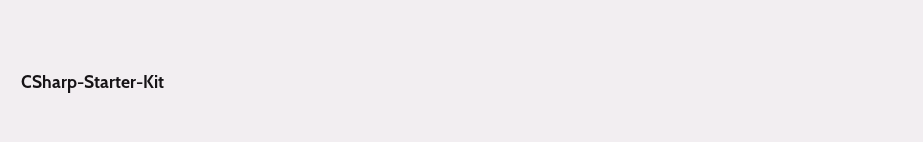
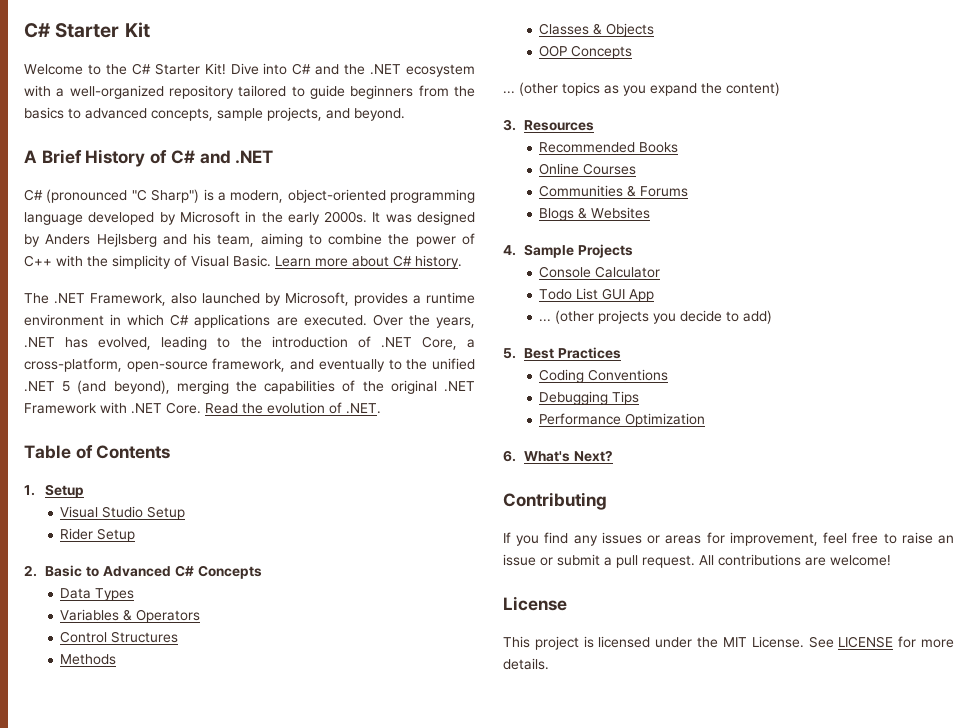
- CSharp-Starter-Kit
+ C# Starter Kit
+ Welcome to the C# Starter Kit! Dive into C# and the .NET ecosystem with a well-organized repository tailored to guide beginners from the basics to advanced concepts, sample projects, and beyond.
+ A Brief History of C# and .NET
+ C# (pronounced "C Sharp") is a modern, object-oriented programming language developed by Microsoft in the early 2000s. It was designed by Anders Hejlsberg and his team, aiming to combine the power of C++ with the simplicity of Visual Basic. Learn more about C# history.
+ The .NET Framework, also launched by Microsoft, provides a runtime environment in which C# applications are executed. Over the years, .NET has evolved, leading to the introduction of .NET Core, a cross-platform, open-source framework, and eventually to the unified .NET 5 (and beyond), merging the capabilities of the original .NET Framework with .NET Core. Read the evolution of .NET.
+ Table of Contents
+ 1. Setup
+ Visual Studio Setup
+ Rider Setup
+ 2. Basic to Advanced C# Concepts
+ Data Types
+ Variables & Operators
+ Control Structures
+ Methods
+ Classes & Objects
+ OOP Concepts
+ ... (other topics as you expand the content)
+ 3. Resources
+ Recommended Books
+ Online Courses
+ Communities & Forums
+ Blogs & Websites
+ 4. Sample Projects
+ Console Calculator
+ Todo List GUI App
+ ... (other projects you decide to add)
+ 5. Best Practices
+ Coding Conventions
+ Debugging Tips
+ Performance Optimization
+ 6. What's Next?
+ Contributing
+ If you find any issues or areas for improvement, feel free to raise an issue or submit a pull request. All contributions are welcome!
+ License
+ This project is licensed under the MIT License. See LICENSE for more details.

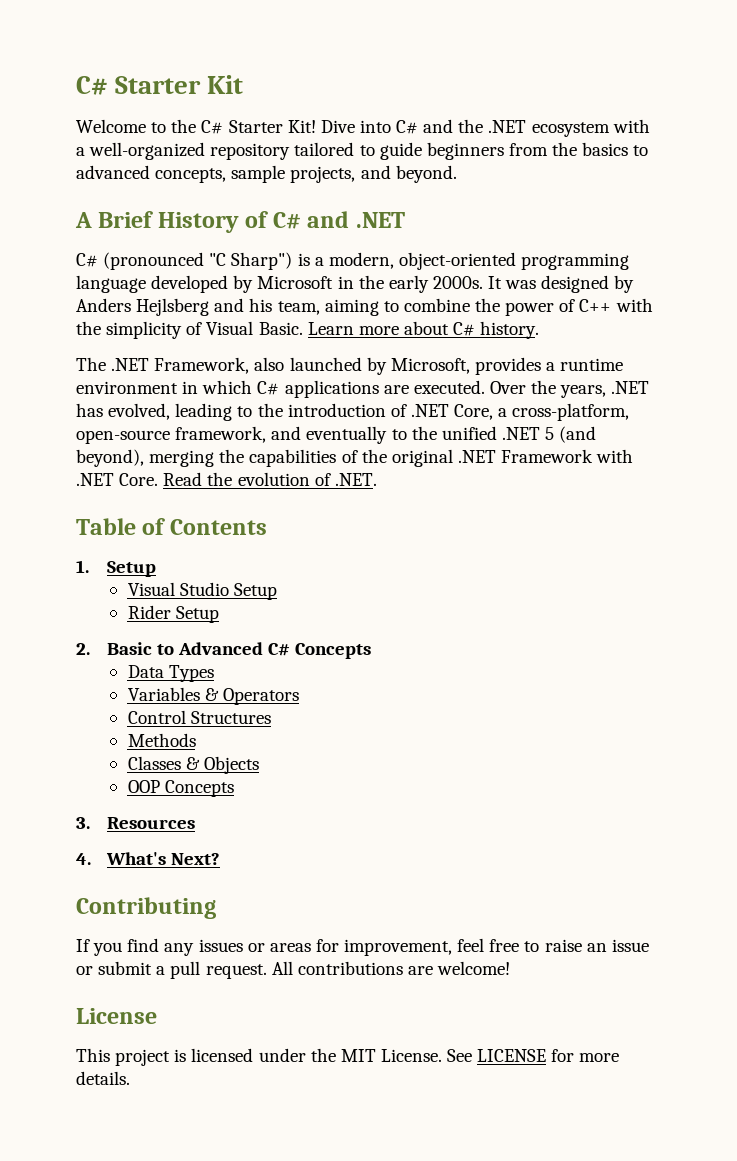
- ... (other topics as you expand the content)
  3. Resources
- Recommended Books
- Online Courses
- Communities & Forums
- Blogs & Websites
- 4. Sample Projects
- Console Calculator
- Todo List GUI App
- ... (other projects you decide to add)
- 5. Best Practices
- Coding Conventions
- Debugging Tips
- Performance Optimization
- 6. What's Next?
+ 4. What's Next?

